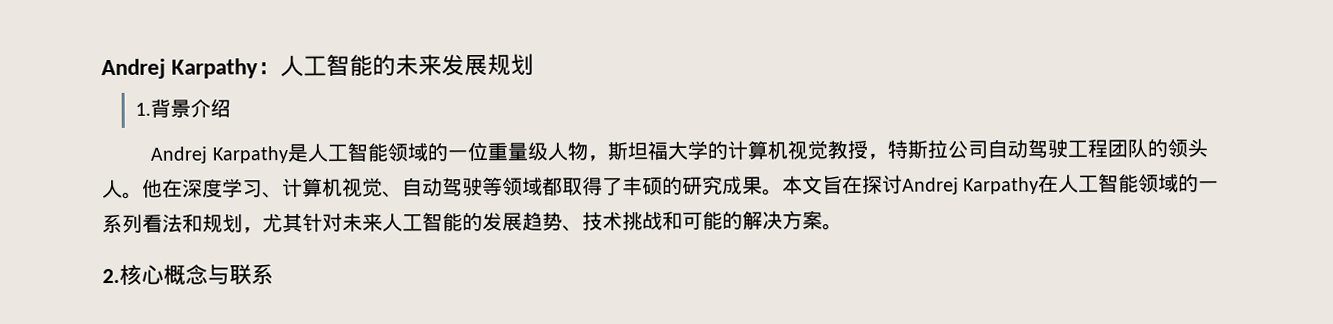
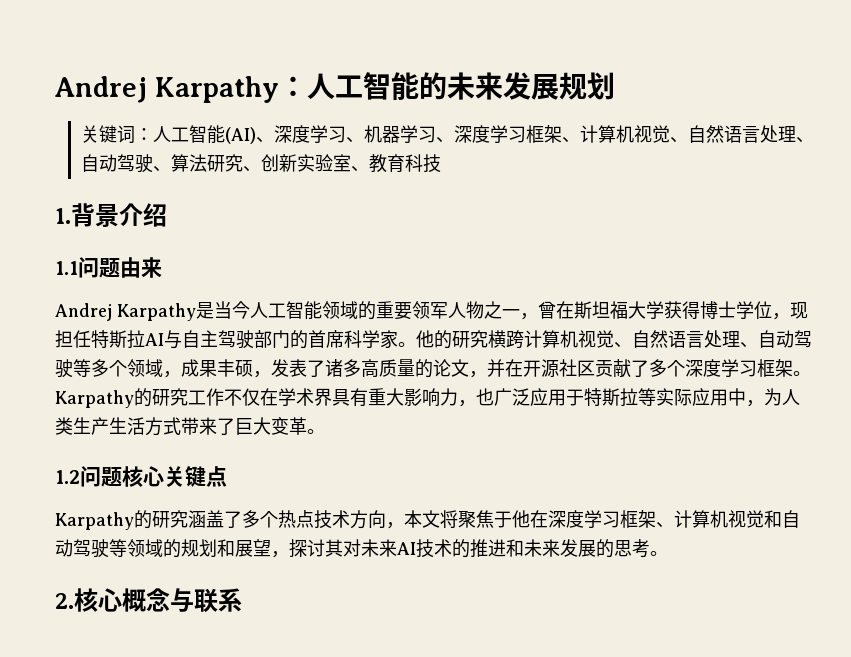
+ 关键词：人工智能(AI)、深度学习、机器学习、深度学习框架、计算机视觉、自然语言处理、自动驾驶、算法研究、创新实验室、教育科技
  1.背景介绍
- Andrej Karpathy是人工智能领域的一位重量级人物，斯坦福大学的计算机视觉教授，特斯拉公司自动驾驶工程团队的领头人。他在深度学习、计算机视觉、自动驾驶等领域都取得了丰硕的研究成果。本文旨在探讨Andrej Karpathy在人工智能领域的一系列看法和规划，尤其针对未来人工智能的发展趋势、技术挑战和可能的解决方案。
+ 1.1问题由来
+ Andrej Karpathy是当今人工智能领域的重要领军人物之一，曾在斯坦福大学获得博士学位，现担任特斯拉AI与自主驾驶部门的首席科学家。他的研究横跨计算机视觉、自然语言处理、自动驾驶等多个领域，成果丰硕，发表了诸多高质量的论文，并在开源社区贡献了多个深度学习框架。Karpathy的研究工作不仅在学术界具有重大影响力，也广泛应用于特斯拉等实际应用中，为人类生产生活方式带来了巨大变革。
+ 1.2问题核心关键点
+ Karpathy的研究涵盖了多个热点技术方向，本文将聚焦于他在深度学习框架、计算机视觉和自动驾驶等领域的规划和展望，探讨其对未来AI技术的推进和未来发展的思考。

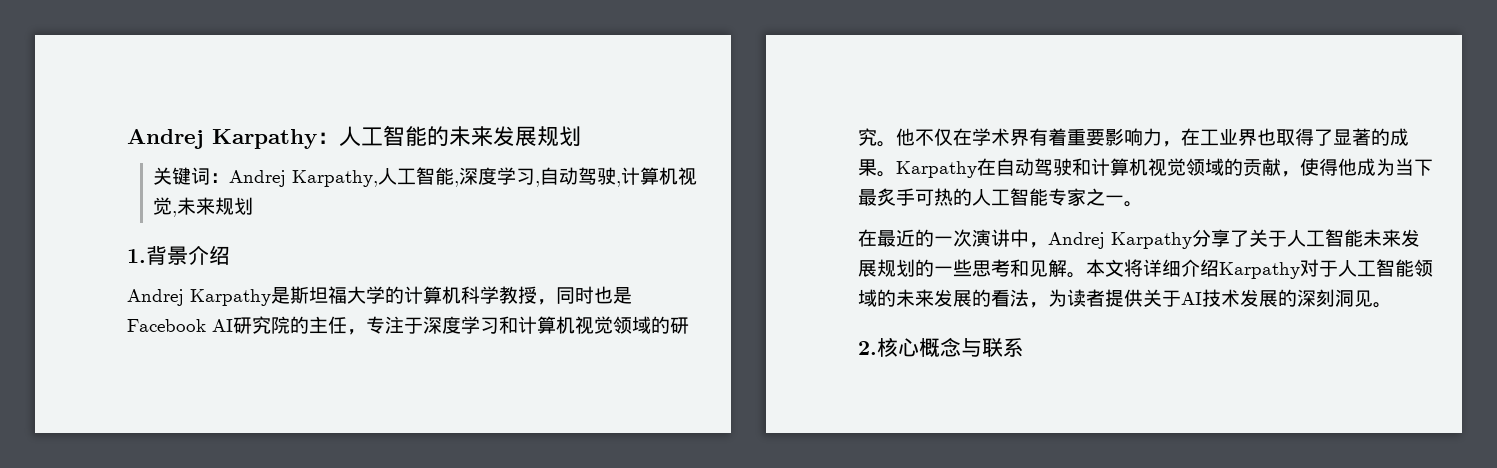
- 关键词：人工智能(AI)、深度学习、机器学习、深度学习框架、计算机视觉、自然语言处理、自动驾驶、算法研究、创新实验室、教育科技
+ 关键词：Andrej Karpathy,人工智能,深度学习,自动驾驶,计算机视觉,未来规划
- 1.1问题由来
- Andrej Karpathy是当今人工智能领域的重要领军人物之一，曾在斯坦福大学获得博士学位，现担任特斯拉AI与自主驾驶部门的首席科学家。他的研究横跨计算机视觉、自然语言处理、自动驾驶等多个领域，成果丰硕，发表了诸多高质量的论文，并在开源社区贡献了多个深度学习框架。Karpathy的研究工作不仅在学术界具有重大影响力，也广泛应用于特斯拉等实际应用中，为人类生产生活方式带来了巨大变革。
- 1.2问题核心关键点
- Karpathy的研究涵盖了多个热点技术方向，本文将聚焦于他在深度学习框架、计算机视觉和自动驾驶等领域的规划和展望，探讨其对未来AI技术的推进和未来发展的思考。
+ Andrej Karpathy是斯坦福大学的计算机科学教授，同时也是Facebook AI研究院的主任，专注于深度学习和计算机视觉领域的研究。他不仅在学术界有着重要影响力，在工业界也取得了显著的成果。Karpathy在自动驾驶和计算机视觉领域的贡献，使得他成为当下最炙手可热的人工智能专家之一。
+ 在最近的一次演讲中，Andrej Karpathy分享了关于人工智能未来发展规划的一些思考和见解。本文将详细介绍Karpathy对于人工智能领域的未来发展的看法，为读者提供关于AI技术发展的深刻洞见。

